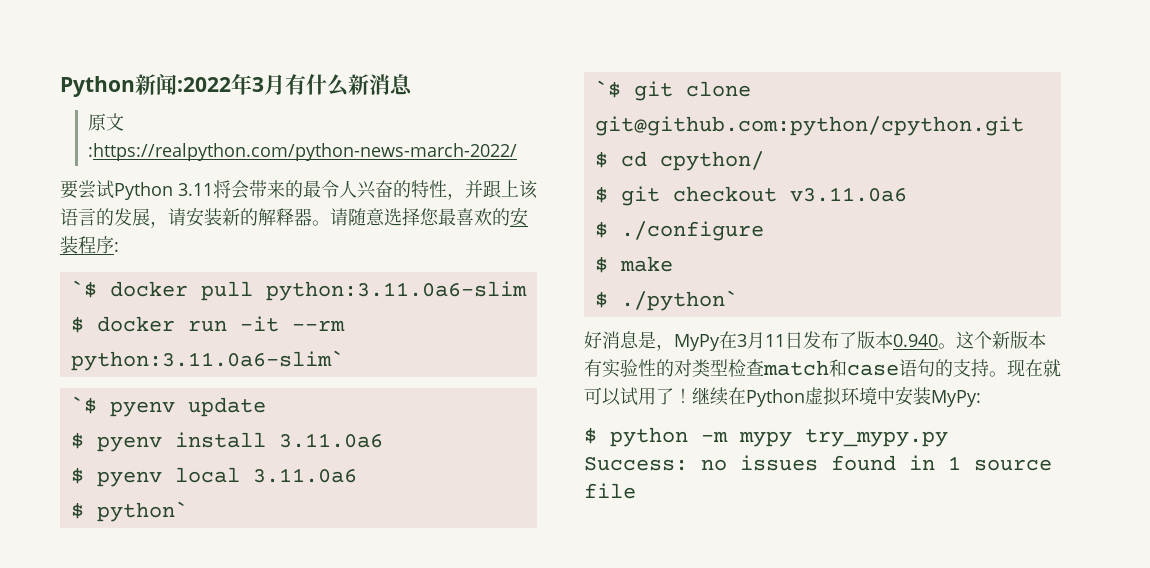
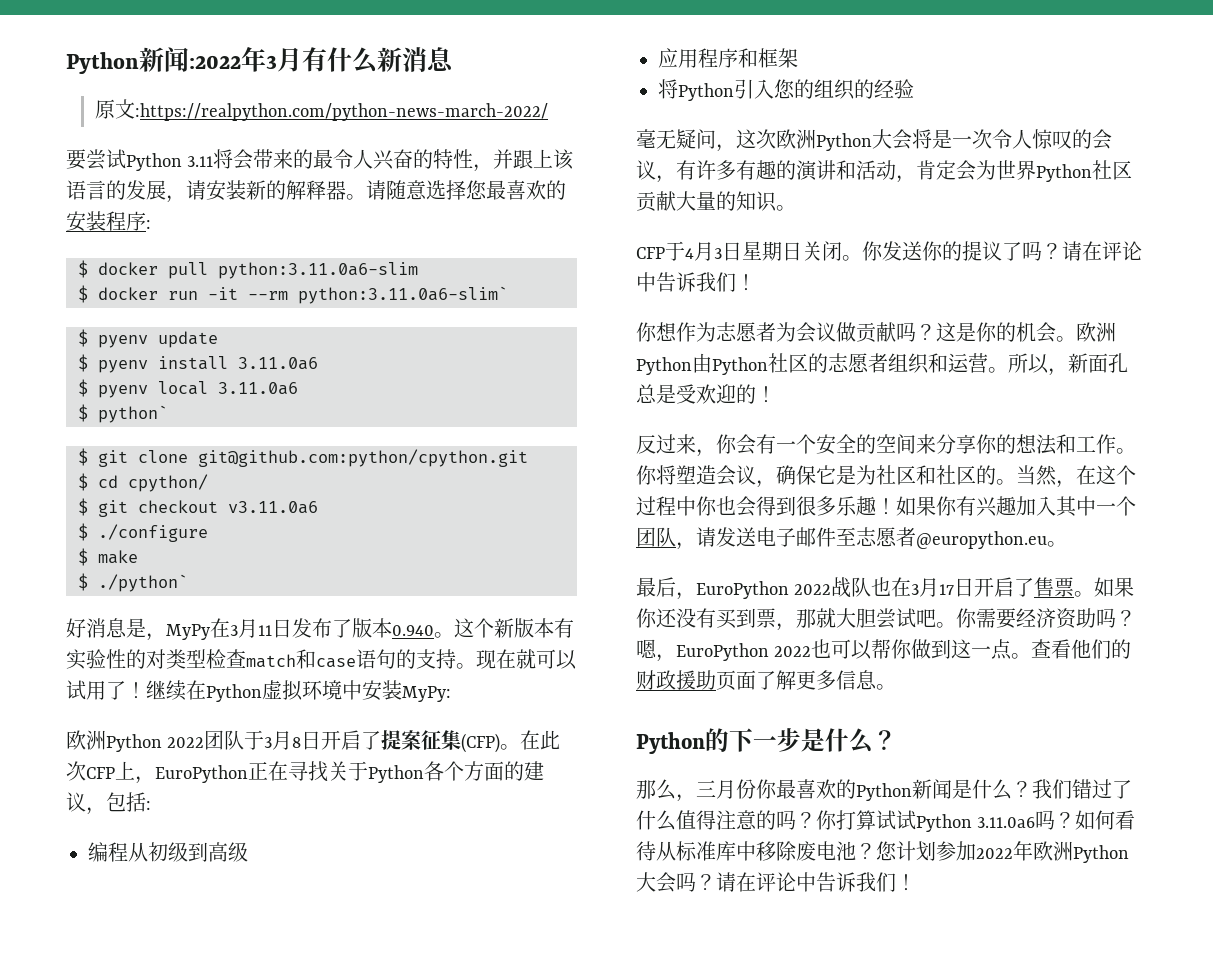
- `$ docker pull python:3.11.0a6-slim
+ $ docker pull python:3.11.0a6-slim
- `$ pyenv update
+ $ pyenv update
- `$ git clone git@github.com:python/cpython.git
+ $ git clone git@github.com:python/cpython.git
- $ python -m mypy try_mypy.py Success: no issues found in 1 source file
+ 欧洲Python 2022团队于3月8日开启了提案征集(CFP)。在此次CFP上，EuroPython正在寻找关于Python各个方面的建议，包括:
+ 编程从初级到高级
+ 应用程序和框架
+ 将Python引入您的组织的经验
+ 毫无疑问，这次欧洲Python大会将是一次令人惊叹的会议，有许多有趣的演讲和活动，肯定会为世界Python社区贡献大量的知识。
+ CFP于4月3日星期日关闭。你发送你的提议了吗？请在评论中告诉我们！
+ 你想作为志愿者为会议做贡献吗？这是你的机会。欧洲Python由Python社区的志愿者组织和运营。所以，新面孔总是受欢迎的！
+ 反过来，你会有一个安全的空间来分享你的想法和工作。你将塑造会议，确保它是为社区和社区的。当然，在这个过程中你也会得到很多乐趣！如果你有兴趣加入其中一个团队，请发送电子邮件至志愿者@europython.eu。
+ 最后，EuroPython 2022战队也在3月17日开启了售票。如果你还没有买到票，那就大胆尝试吧。你需要经济资助吗？嗯，EuroPython 2022也可以帮你做到这一点。查看他们的财政援助页面了解更多信息。
+ Python的下一步是什么？
+ 那么，三月份你最喜欢的Python新闻是什么？我们错过了什么值得注意的吗？你打算试试Python 3.11.0a6吗？如何看待从标准库中移除废电池？您计划参加2022年欧洲Python大会吗？请在评论中告诉我们！

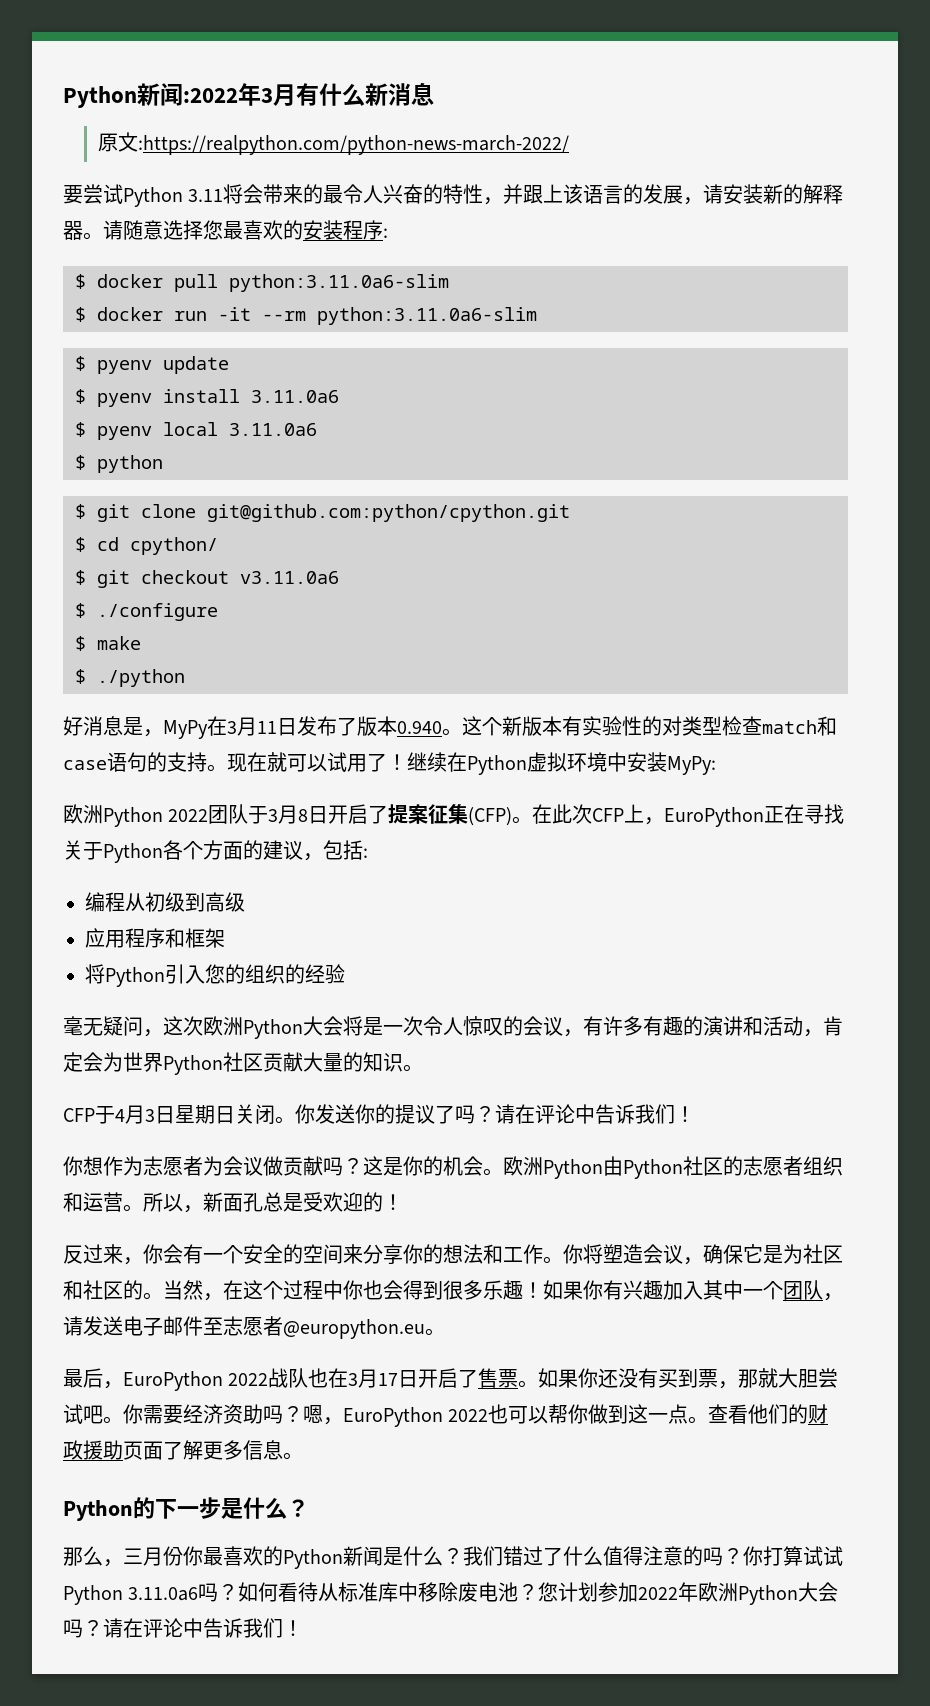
- $ docker run -it --rm python:3.11.0a6-slim`
+ $ docker run -it --rm python:3.11.0a6-slim
- $ python`
+ $ python
- $ ./python`
+ $ ./python

